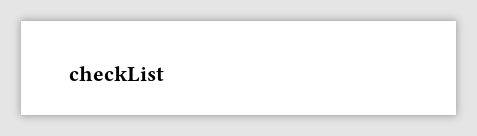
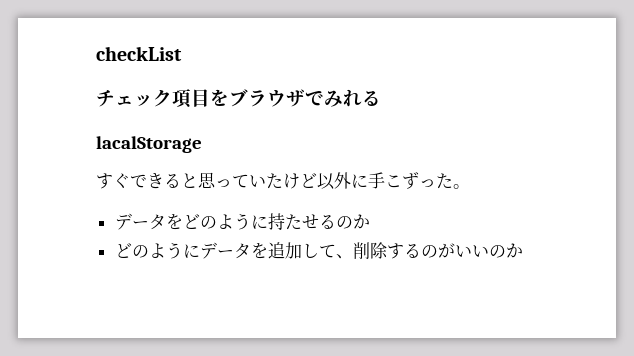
+ チェック項目をブラウザでみれる
+ lacalStorage
+ すぐできると思っていたけど以外に手こずった。
+ データをどのように持たせるのか
+ どのようにデータを追加して、削除するのがいいのか

